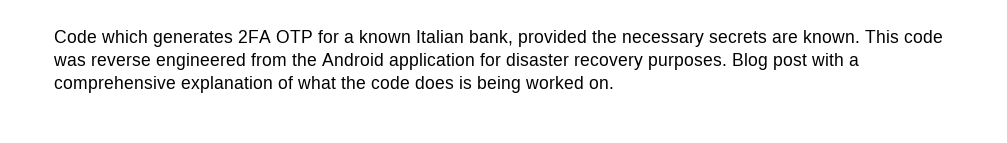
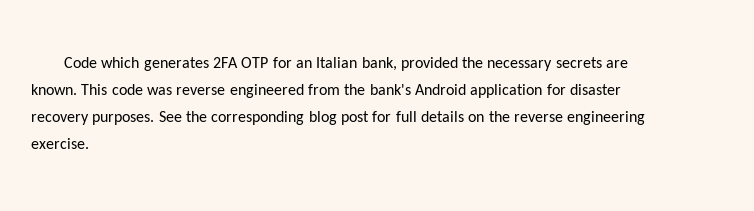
- Code which generates 2FA OTP for a known Italian bank, provided the necessary secrets are known.
+ Code which generates 2FA OTP for an Italian bank, provided the necessary secrets are known.
- This code was reverse engineered from the Android application for disaster recovery purposes.
+ This code was reverse engineered from the bank's Android application for disaster recovery purposes.
- Blog post with a comprehensive explanation of what the code does is being worked on.
+ See the corresponding blog post for full details on the reverse engineering exercise.

